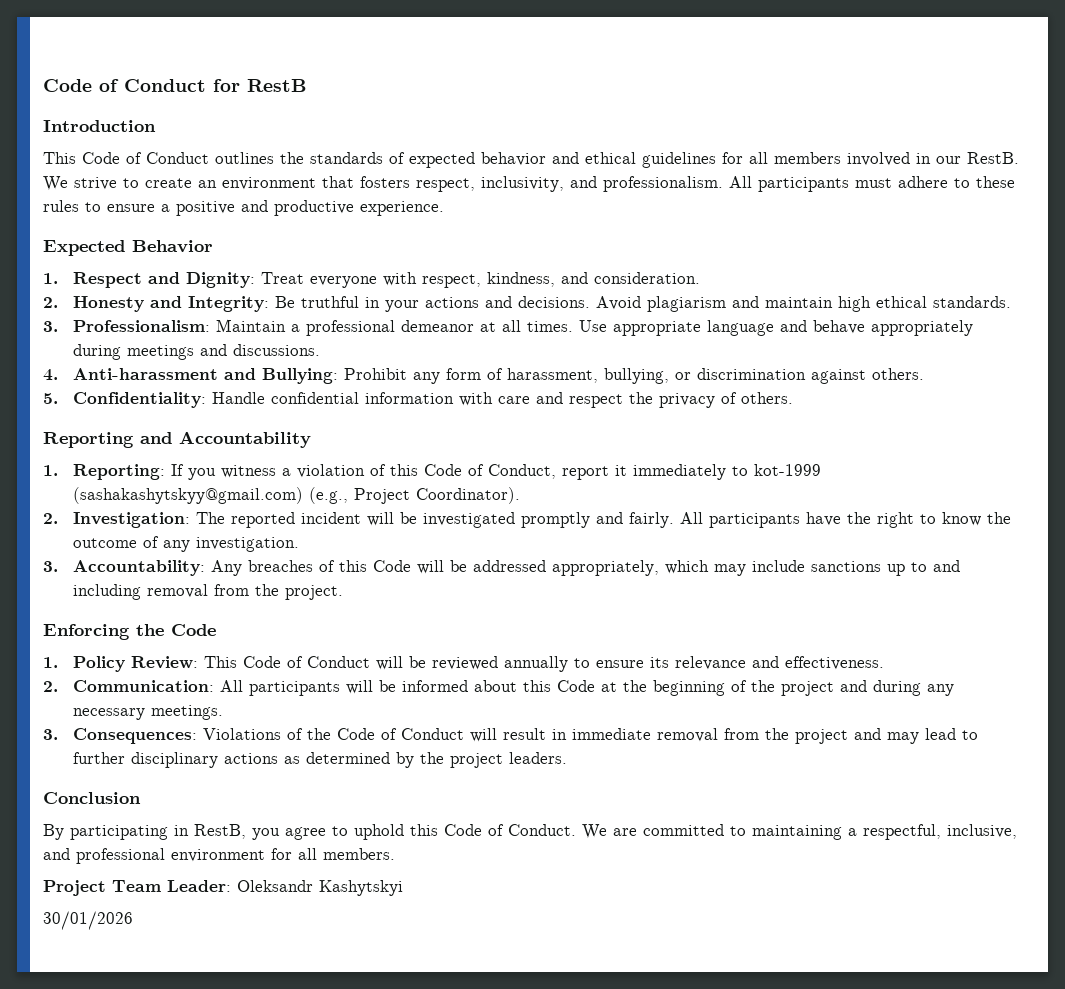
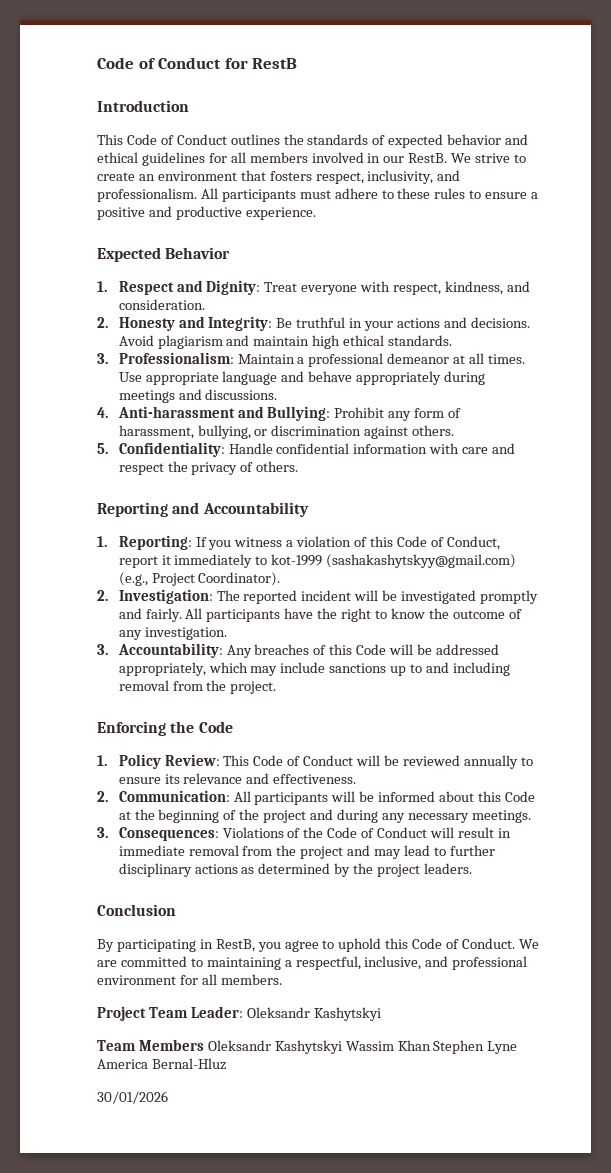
+ Team Members Oleksandr Kashytskyi Wassim Khan Stephen Lyne America Bernal-Hluz

